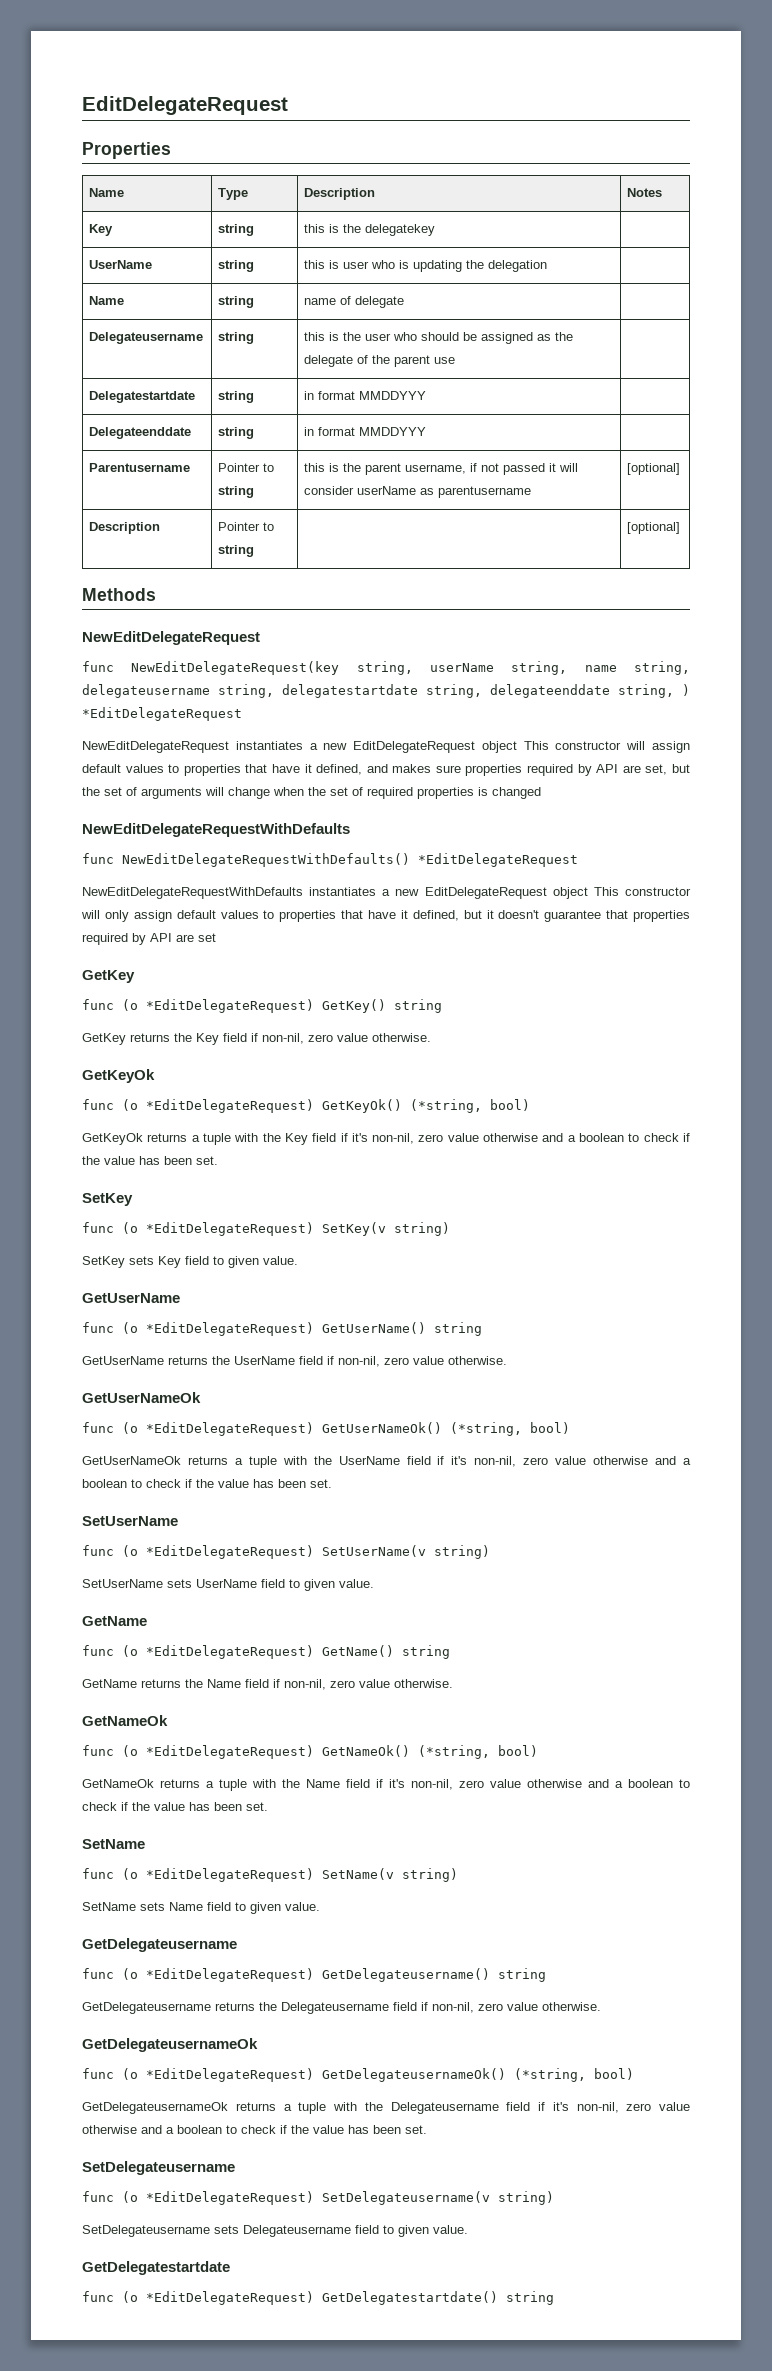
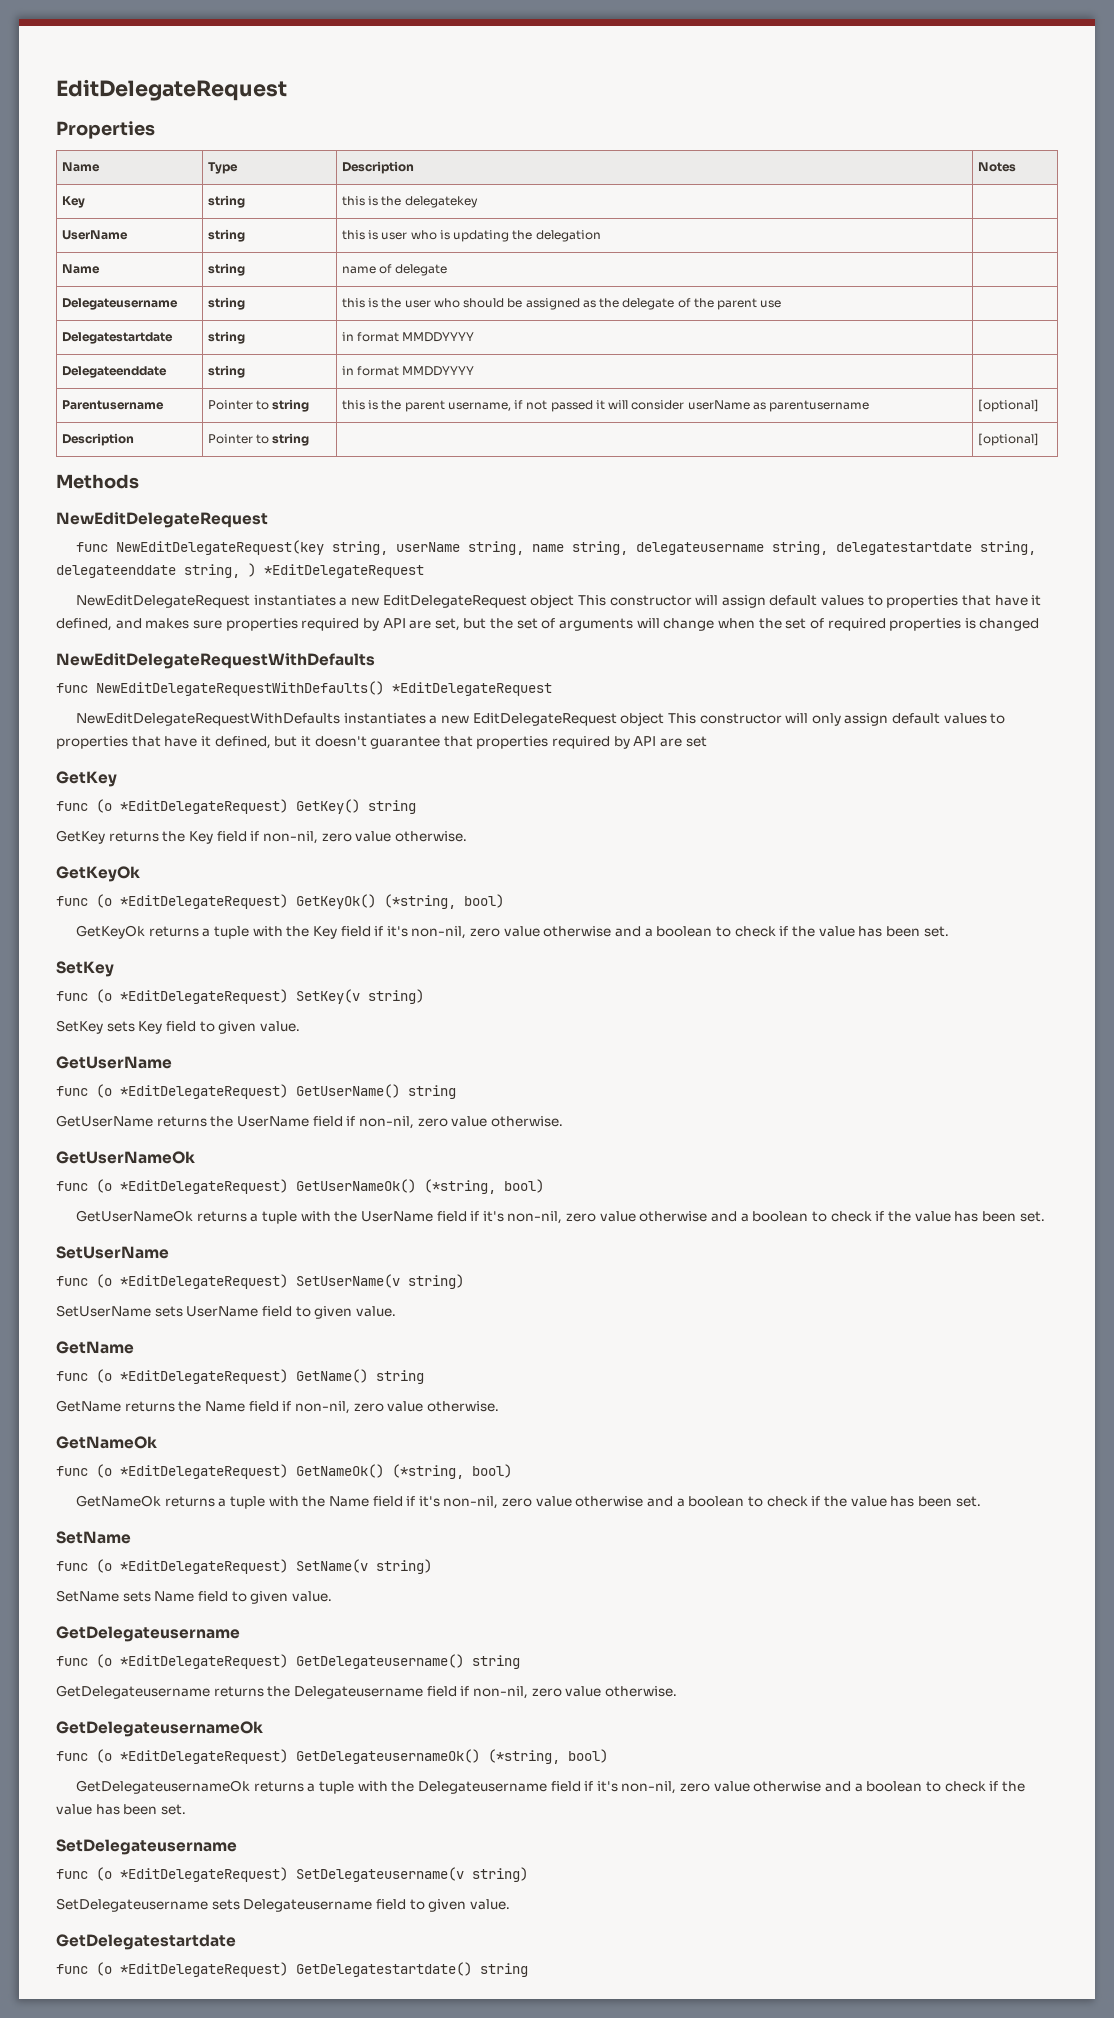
- Delegatestartdate | string | in format MMDDYYY |
+ Delegatestartdate | string | in format MMDDYYYY |
- Delegateenddate | string | in format MMDDYYY |
+ Delegateenddate | string | in format MMDDYYYY |

